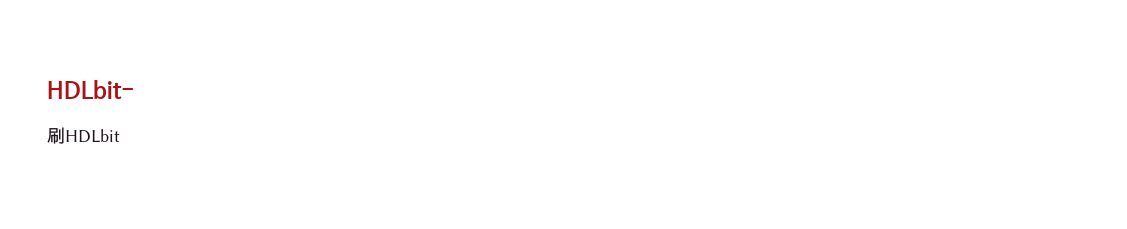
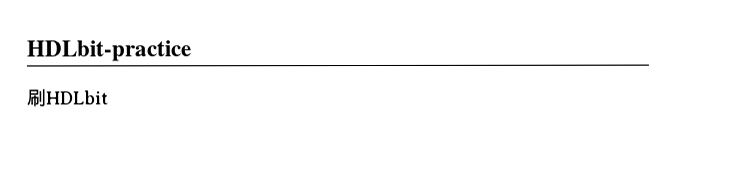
- HDLbit-
+ HDLbit-practice

